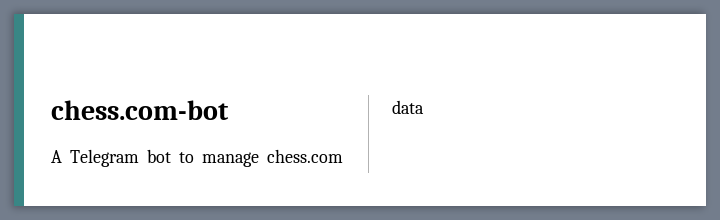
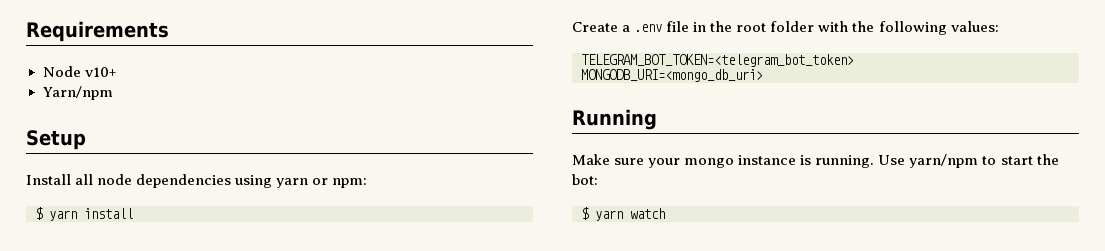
- chess.com-bot
- A Telegram bot to manage chess.com data
+ Requirements
+ Node v10+
+ Yarn/npm
+ Setup
+ Install all node dependencies using yarn or npm:
+ $ yarn install
+ Create a .env file in the root folder with the following values:
+ TELEGRAM_BOT_TOKEN=<telegram_bot_token>
+ MONGODB_URI=<mongo_db_uri>
+ Running
+ Make sure your mongo instance is running. Use yarn/npm to start the bot:
+ $ yarn watch

